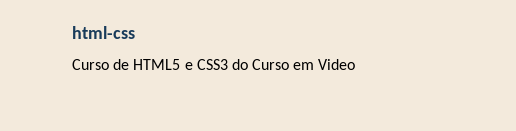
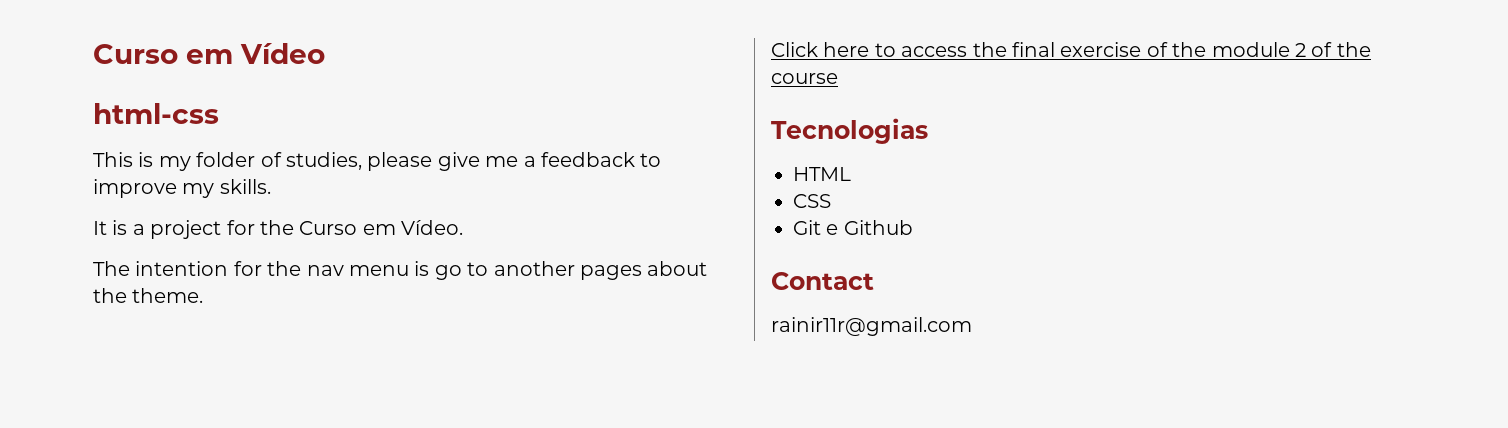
+ Curso em Vídeo
  html-css
- Curso de HTML5 e CSS3 do Curso em Video
+ This is my folder of studies, please give me a feedback to improve my skills.
+ It is a project for the Curso em Vídeo.
+ The intention for the nav menu is go to another pages about the theme.
+ Click here to access the final exercise of the module 2 of the course
+ Tecnologias
+ HTML
+ CSS
+ Git e Github
+ Contact
+ rainir11r@gmail.com

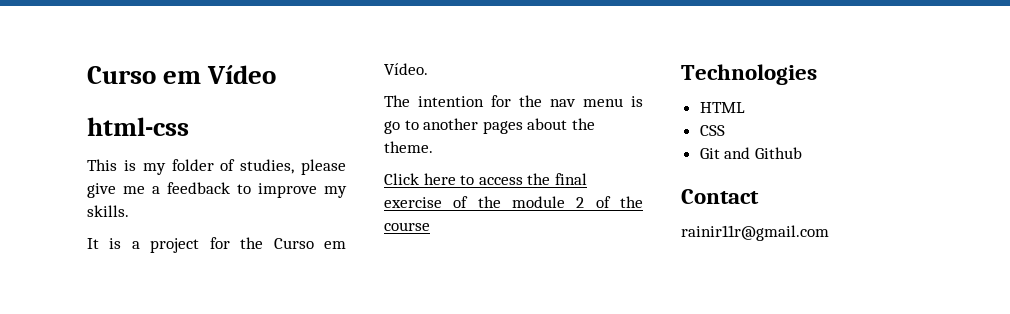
- Tecnologias
+ Technologies
- Git e Github
+ Git and Github

